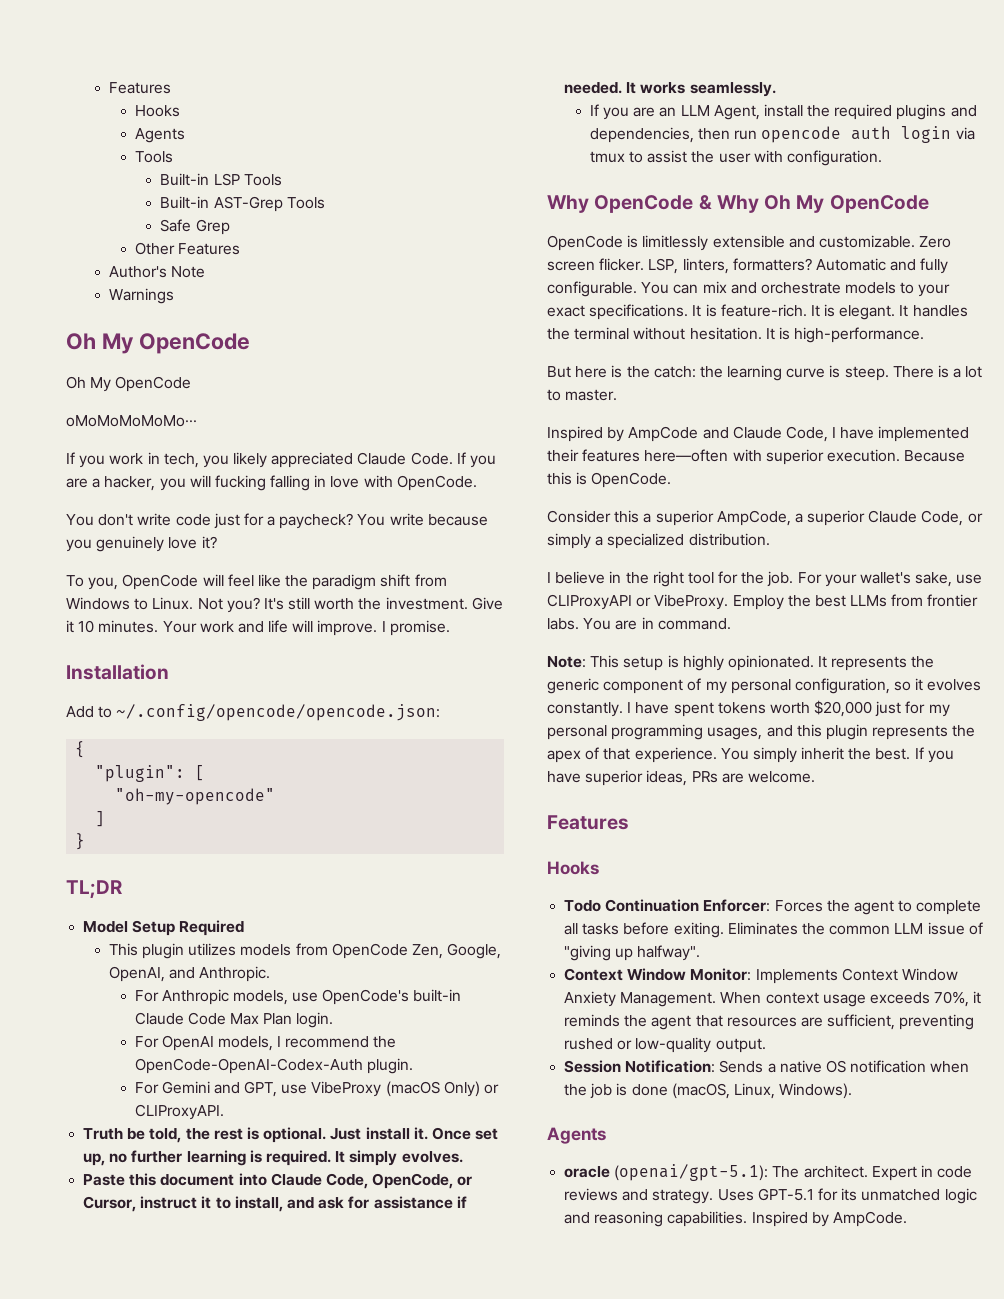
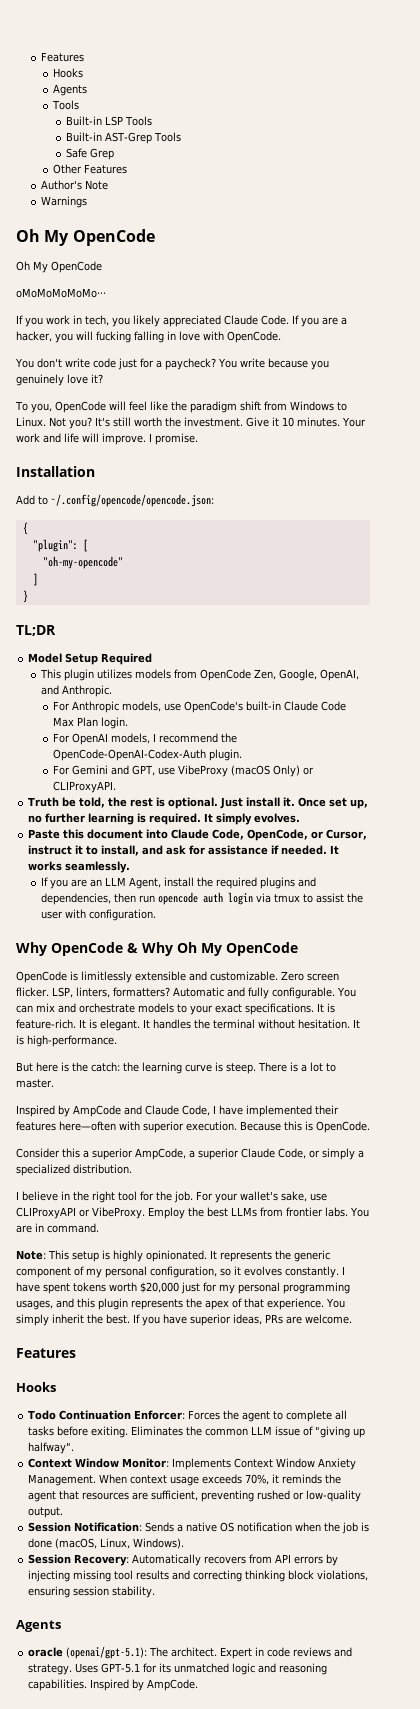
+ Session Recovery: Automatically recovers from API errors by injecting missing tool results and correcting thinking block violations, ensuring session stability.

